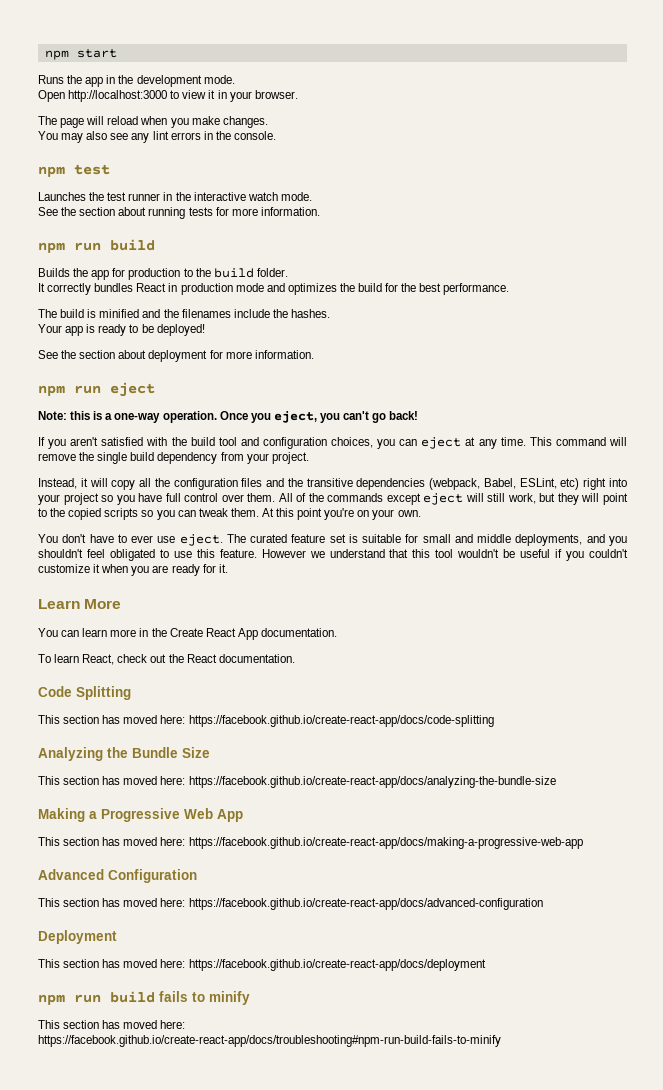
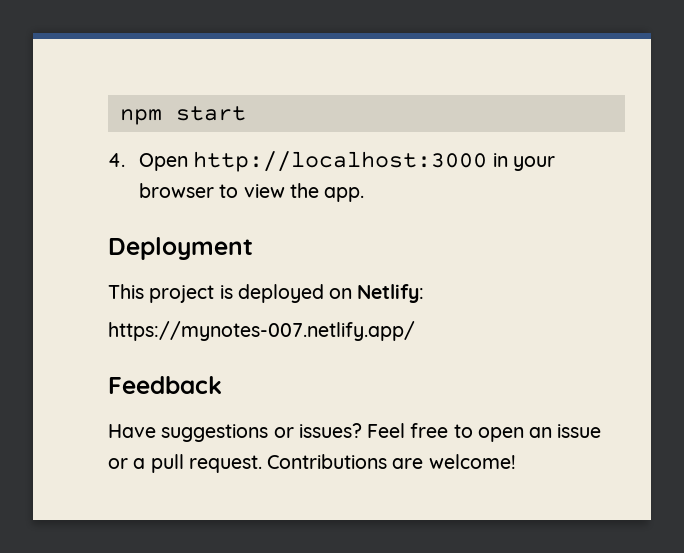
- Runs the app in the development mode.
- Open http://localhost:3000 to view it in your browser.
- The page will reload when you make changes.
- You may also see any lint errors in the console.
- npm test
- Launches the test runner in the interactive watch mode.
- See the section about running tests for more information.
- npm run build
- Builds the app for production to the build folder.
- It correctly bundles React in production mode and optimizes the build for the best performance.
- The build is minified and the filenames include the hashes.
- Your app is ready to be deployed!
- See the section about deployment for more information.
- npm run eject
- Note: this is a one-way operation. Once you eject, you can't go back!
- If you aren't satisfied with the build tool and configuration choices, you can eject at any time. This command will remove the single build dependency from your project.
- Instead, it will copy all the configuration files and the transitive dependencies (webpack, Babel, ESLint, etc) right into your project so you have full control over them. All of the commands except eject will still work, but they will point to the copied scripts so you can tweak them. At this point you're on your own.
- You don't have to ever use eject. The curated feature set is suitable for small and middle deployments, and you shouldn't feel obligated to use this feature. However we understand that this tool wouldn't be useful if you couldn't customize it when you are ready for it.
- Learn More
- You can learn more in the Create React App documentation.
- To learn React, check out the React documentation.
- Code Splitting
- This section has moved here: https://facebook.github.io/create-react-app/docs/code-splitting
- Analyzing the Bundle Size
- This section has moved here: https://facebook.github.io/create-react-app/docs/analyzing-the-bundle-size
- Making a Progressive Web App
- This section has moved here: https://facebook.github.io/create-react-app/docs/making-a-progressive-web-app
- Advanced Configuration
- This section has moved here: https://facebook.github.io/create-react-app/docs/advanced-configuration
+ 4. Open http://localhost:3000 in your browser to view the app.
  Deployment
- This section has moved here: https://facebook.github.io/create-react-app/docs/deployment
- npm run build fails to minify
- This section has moved here: https://facebook.github.io/create-react-app/docs/troubleshooting#npm-run-build-fails-to-minify
+ This project is deployed on Netlify:
+ https://mynotes-007.netlify.app/
+ Feedback
+ Have suggestions or issues? Feel free to open an issue or a pull request. Contributions are welcome!

